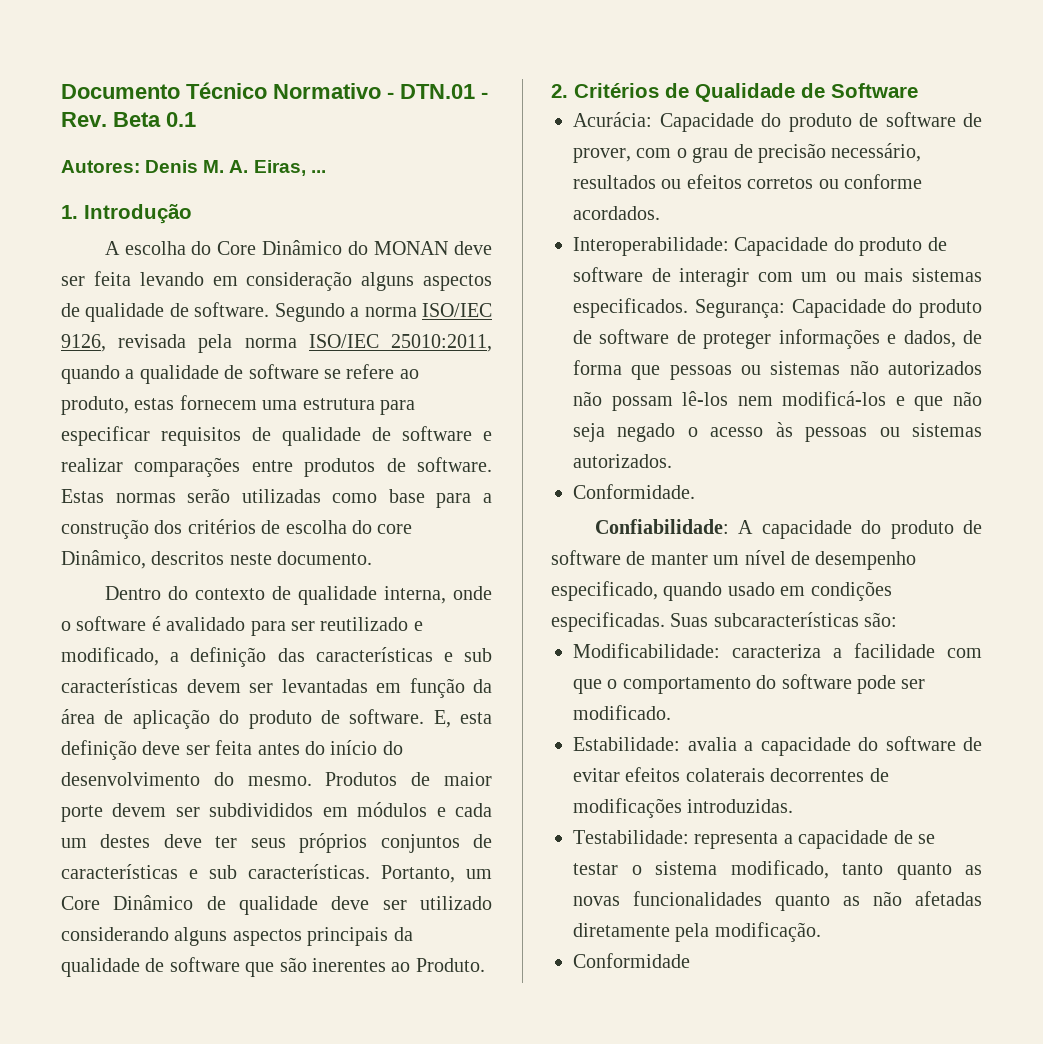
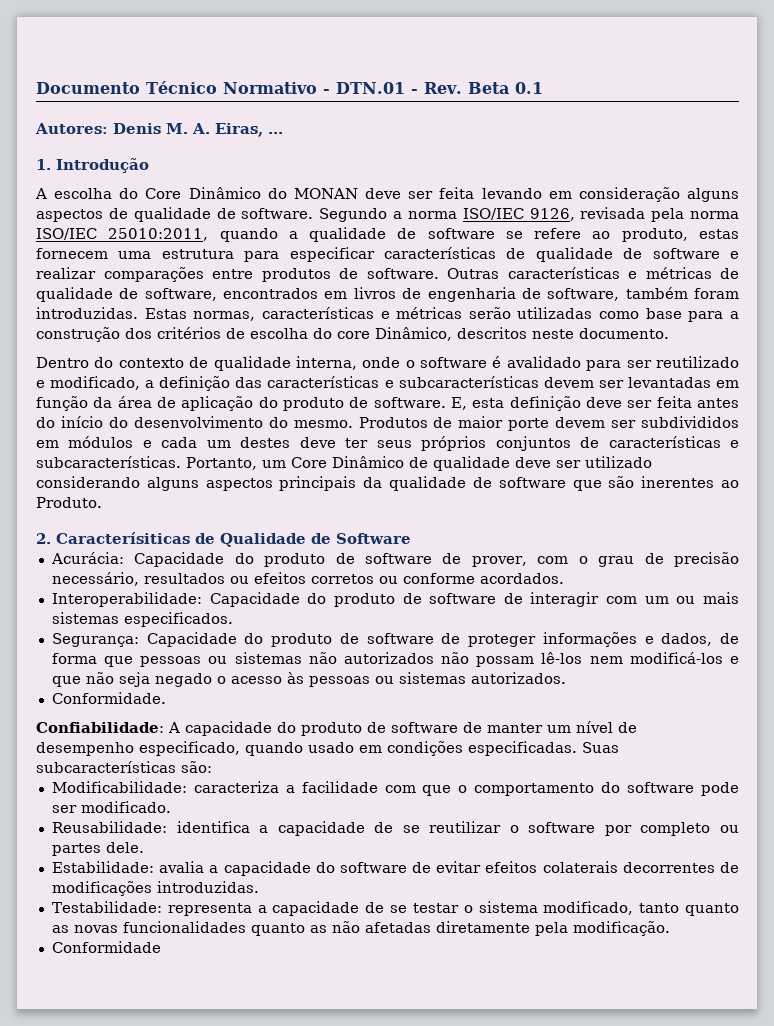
- Segundo a norma ISO/IEC 9126, revisada pela norma ISO/IEC 25010:2011, quando a qualidade de software se refere ao produto, estas fornecem uma estrutura para especificar requisitos de qualidade de software e realizar comparações entre produtos de software.
+ Segundo a norma ISO/IEC 9126, revisada pela norma ISO/IEC 25010:2011, quando a qualidade de software se refere ao produto, estas fornecem uma estrutura para especificar características de qualidade de software e realizar comparações entre produtos de software.
- Estas normas serão utilizadas como base para a construção dos critérios de escolha do core Dinâmico, descritos neste documento.
+ Outras características e métricas de qualidade de software, encontrados em livros de engenharia de software, também foram introduzidas. Estas normas, características e métricas serão utilizadas como base para a construção dos critérios de escolha do core Dinâmico, descritos neste documento.
- Dentro do contexto de qualidade interna, onde o software é avalidado para ser reutilizado e modificado, a definição das características e sub características devem ser levantadas em função da área de aplicação do produto de software.
+ Dentro do contexto de qualidade interna, onde o software é avalidado para ser reutilizado e modificado, a definição das características e subcaracterísticas devem ser levantadas em função da área de aplicação do produto de software.
- Produtos de maior porte devem ser subdivididos em módulos e cada um destes deve ter seus próprios conjuntos de características e sub características.
+ Produtos de maior porte devem ser subdivididos em módulos e cada um destes deve ter seus próprios conjuntos de características e subcaracterísticas.
- 2. Critérios de Qualidade de Software
+ 2. Caracterísiticas de Qualidade de Software
- Interoperabilidade: Capacidade do produto de software de interagir com um ou mais sistemas especificados. Segurança: Capacidade do produto de software de proteger informações e dados, de forma que pessoas ou sistemas não autorizados não possam lê-los nem modificá-los e que não seja negado o acesso às pessoas ou sistemas autorizados.
+ Interoperabilidade: Capacidade do produto de software de interagir com um ou mais sistemas especificados.
+ Segurança: Capacidade do produto de software de proteger informações e dados, de forma que pessoas ou sistemas não autorizados não possam lê-los nem modificá-los e que não seja negado o acesso às pessoas ou sistemas autorizados.
+ Reusabilidade: identifica a capacidade de se reutilizar o software por completo ou partes dele.

